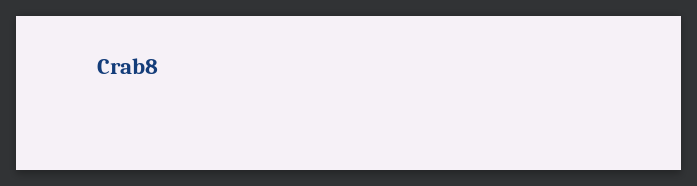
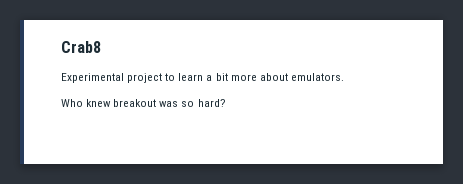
+ Experimental project to learn a bit more about emulators.
+ Who knew breakout was so hard?

